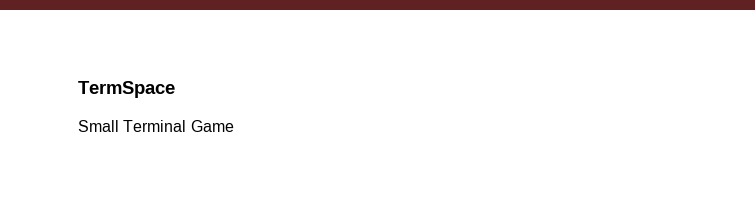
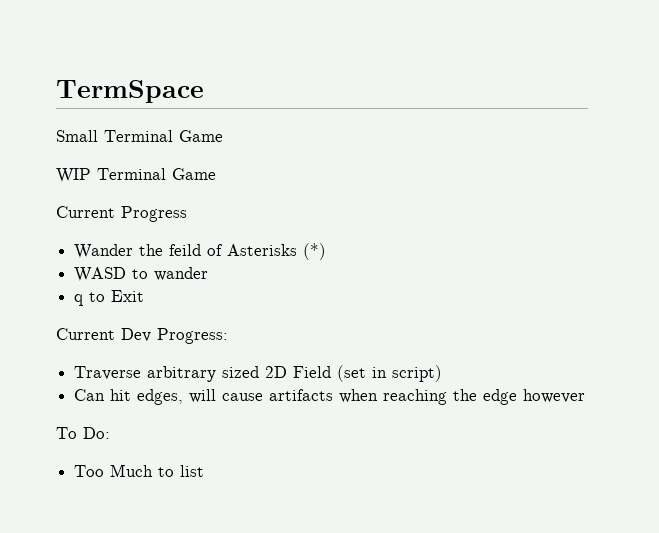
+ WIP Terminal Game
+ Current Progress
+ Wander the feild of Asterisks (*)
+ WASD to wander
+ q to Exit
+ Current Dev Progress:
+ Traverse arbitrary sized 2D Field (set in script)
+ Can hit edges, will cause artifacts when reaching the edge however
+ To Do:
+ Too Much to list

